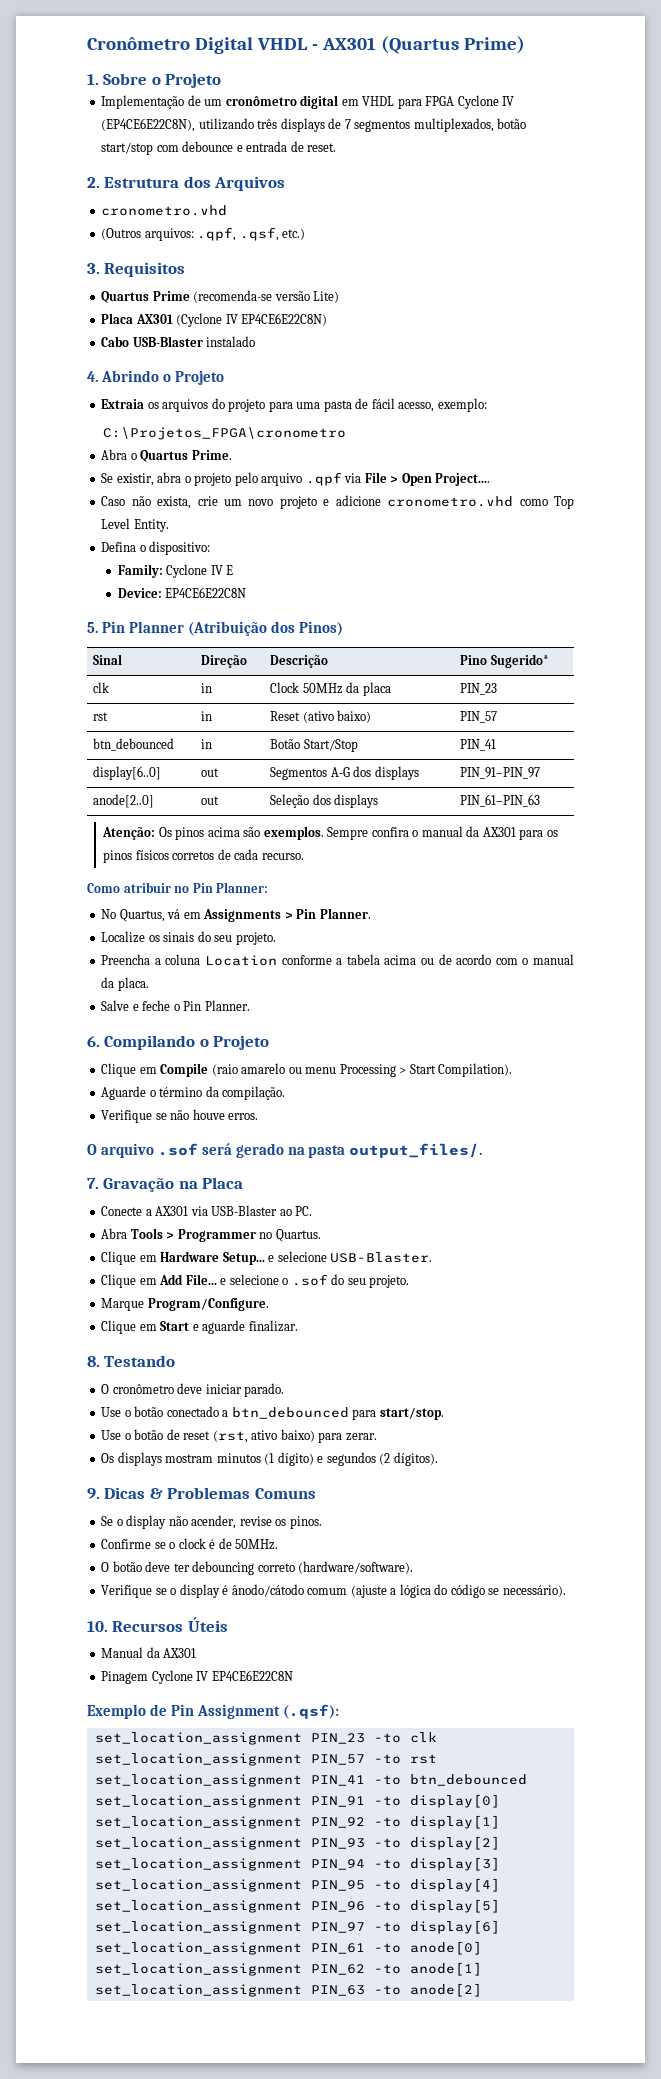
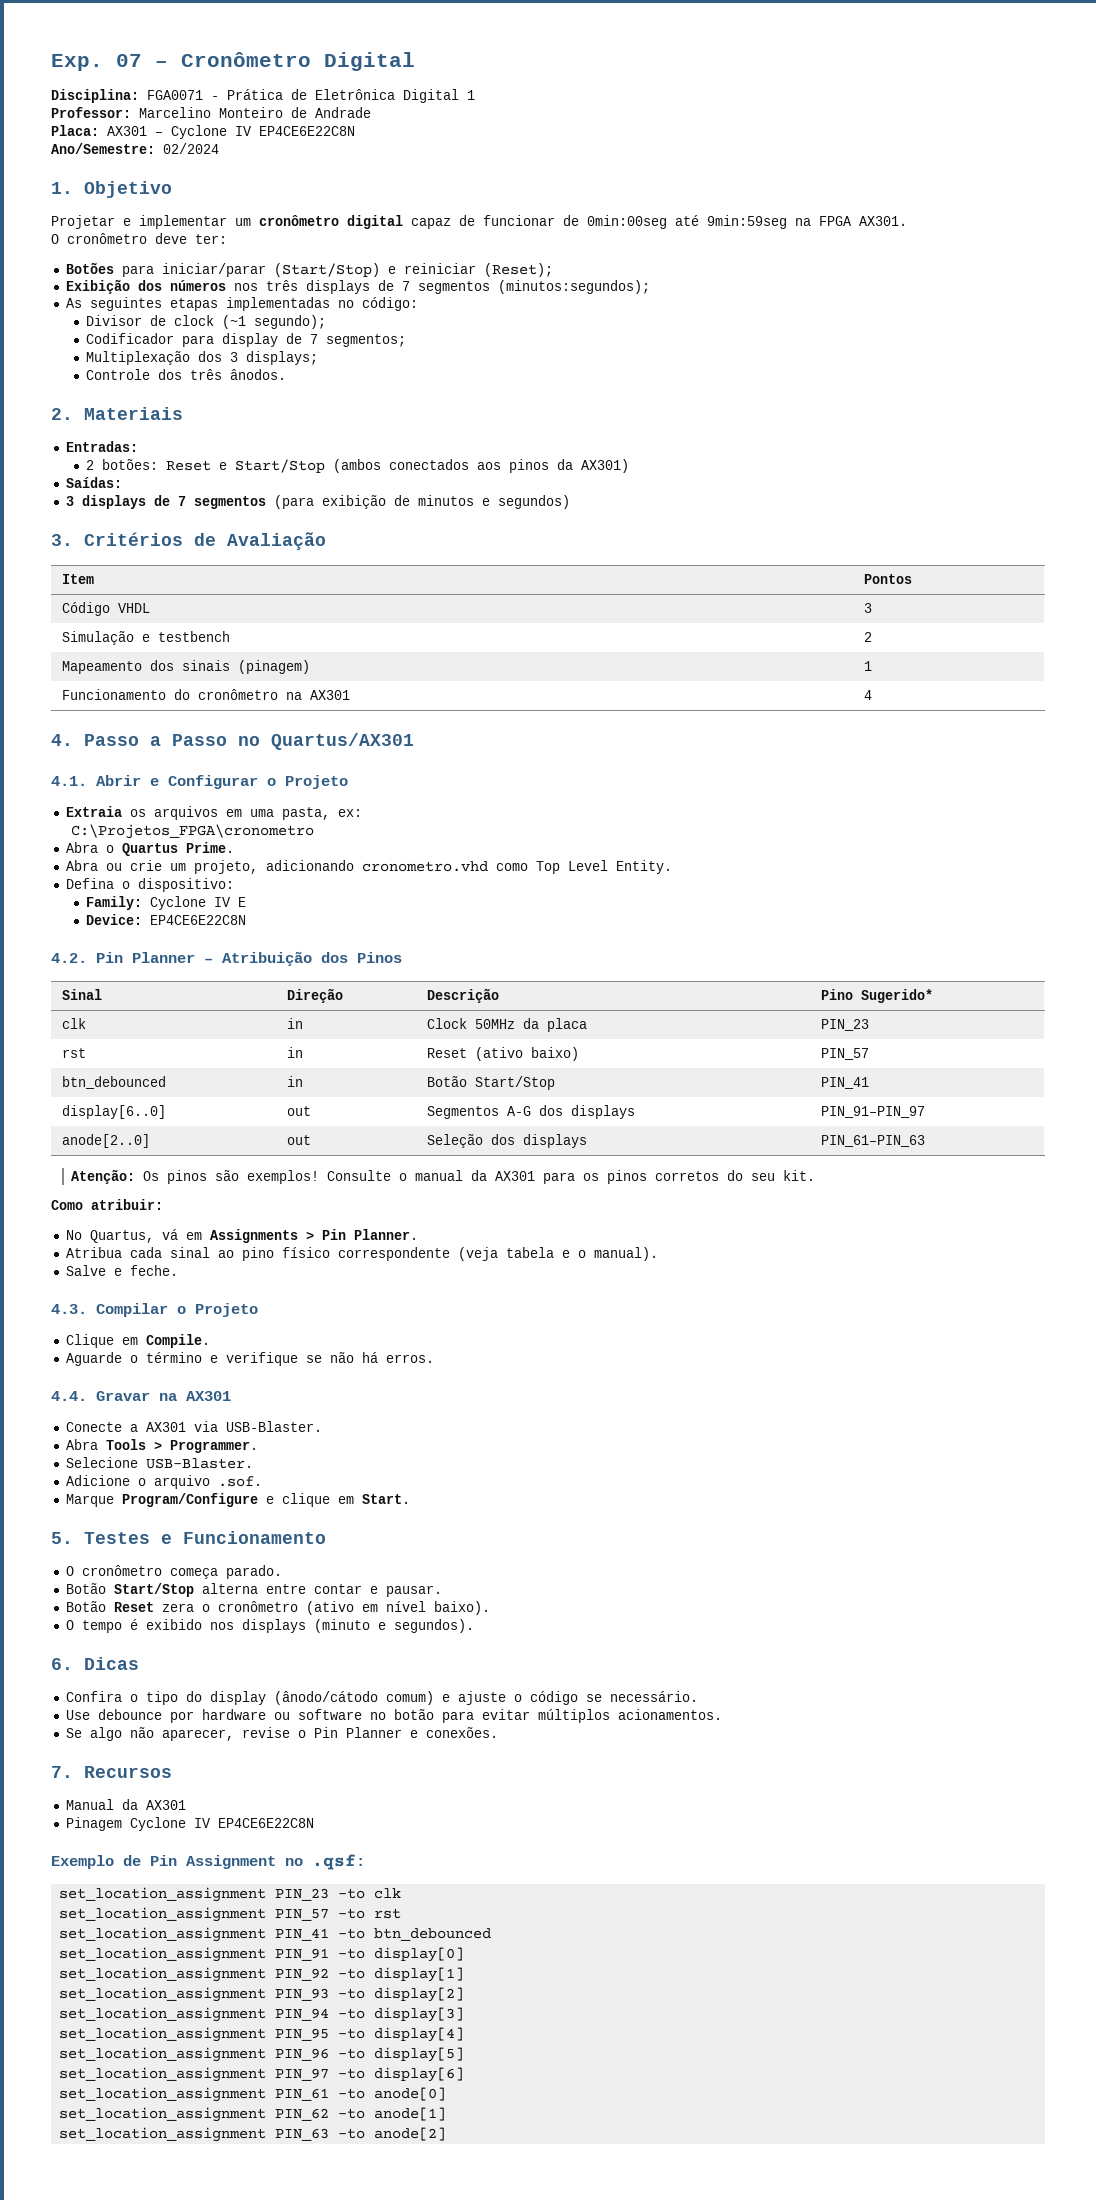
- Cronômetro Digital VHDL - AX301 (Quartus Prime)
- 1. Sobre o Projeto
- Implementação de um cronômetro digital em VHDL para FPGA Cyclone IV (EP4CE6E22C8N), utilizando três displays de 7 segmentos multiplexados, botão start/stop com debounce e entrada de reset.
- 2. Estrutura dos Arquivos
- cronometro.vhd
- (Outros arquivos: .qpf, .qsf, etc.)
- 3. Requisitos
- Quartus Prime (recomenda-se versão Lite)
- Placa AX301 (Cyclone IV EP4CE6E22C8N)
- Cabo USB-Blaster instalado
- 4. Abrindo o Projeto
+ Exp. 07 – Cronômetro Digital
+ Disciplina: FGA0071 - Prática de Eletrônica Digital 1
+ Professor: Marcelino Monteiro de Andrade
+ Placa: AX301 – Cyclone IV EP4CE6E22C8N
+ Ano/Semestre: 02/2024
+ 1. Objetivo
+ Projetar e implementar um cronômetro digital capaz de funcionar de 0min:00seg até 9min:59seg na FPGA AX301.
+ O cronômetro deve ter:
+ Botões para iniciar/parar (Start/Stop) e reiniciar (Reset);
+ Exibição dos números nos três displays de 7 segmentos (minutos:segundos);
+ As seguintes etapas implementadas no código:
+ Divisor de clock (~1 segundo);
+ Codificador para display de 7 segmentos;
+ Multiplexação dos 3 displays;
+ Controle dos três ânodos.
+ 2. Materiais
+ Entradas:
+ 2 botões: Reset e Start/Stop (ambos conectados aos pinos da AX301)
+ Saídas:
+ 3 displays de 7 segmentos (para exibição de minutos e segundos)
+ 3. Critérios de Avaliação
+ Item | Pontos
+ Código VHDL | 3
+ Simulação e testbench | 2
+ Mapeamento dos sinais (pinagem) | 1
+ Funcionamento do cronômetro na AX301 | 4
+ 4. Passo a Passo no Quartus/AX301
+ 4.1. Abrir e Configurar o Projeto
- Extraia os arquivos do projeto para uma pasta de fácil acesso, exemplo:
+ Extraia os arquivos em uma pasta, ex:
- Se existir, abra o projeto pelo arquivo .qpf via File > Open Project....
- Caso não exista, crie um novo projeto e adicione cronometro.vhd como Top Level Entity.
+ Abra ou crie um projeto, adicionando cronometro.vhd como Top Level Entity.
- 5. Pin Planner (Atribuição dos Pinos)
+ 4.2. Pin Planner – Atribuição dos Pinos
- Atenção: Os pinos acima são exemplos. Sempre confira o manual da AX301 para os pinos físicos corretos de cada recurso.
- Como atribuir no Pin Planner:
+ Atenção: Os pinos são exemplos! Consulte o manual da AX301 para os pinos corretos do seu kit.
+ Como atribuir:
- Localize os sinais do seu projeto.
- Preencha a coluna Location conforme a tabela acima ou de acordo com o manual da placa.
- Salve e feche o Pin Planner.
- 6. Compilando o Projeto
- Clique em Compile (raio amarelo ou menu Processing > Start Compilation).
+ Atribua cada sinal ao pino físico correspondente (veja tabela e o manual).
+ Salve e feche.
+ 4.3. Compilar o Projeto
+ Clique em Compile.
- Aguarde o término da compilação.
- Verifique se não houve erros.
+ Aguarde o término e verifique se não há erros.
- O arquivo .sof será gerado na pasta output_files/.
- 7. Gravação na Placa
+ 4.4. Gravar na AX301
- Conecte a AX301 via USB-Blaster ao PC.
+ Conecte a AX301 via USB-Blaster.
- Abra Tools > Programmer no Quartus.
- Clique em Hardware Setup... e selecione USB-Blaster.
- Clique em Add File... e selecione o .sof do seu projeto.
- Marque Program/Configure.
- Clique em Start e aguarde finalizar.
- 8. Testando
- O cronômetro deve iniciar parado.
+ Abra Tools > Programmer.
+ Selecione USB-Blaster.
+ Adicione o arquivo .sof.
+ Marque Program/Configure e clique em Start.
+ 5. Testes e Funcionamento
+ O cronômetro começa parado.
- Use o botão conectado a btn_debounced para start/stop.
- Use o botão de reset (rst, ativo baixo) para zerar.
- Os displays mostram minutos (1 dígito) e segundos (2 dígitos).
- 9. Dicas & Problemas Comuns
- Se o display não acender, revise os pinos.
- Confirme se o clock é de 50MHz.
- O botão deve ter debouncing correto (hardware/software).
- Verifique se o display é ânodo/cátodo comum (ajuste a lógica do código se necessário).
- 10. Recursos Úteis
+ Botão Start/Stop alterna entre contar e pausar.
+ Botão Reset zera o cronômetro (ativo em nível baixo).
+ O tempo é exibido nos displays (minuto e segundos).
+ 6. Dicas
+ Confira o tipo do display (ânodo/cátodo comum) e ajuste o código se necessário.
+ Use debounce por hardware ou software no botão para evitar múltiplos acionamentos.
+ Se algo não aparecer, revise o Pin Planner e conexões.
+ 7. Recursos
- Exemplo de Pin Assignment (.qsf):
+ Exemplo de Pin Assignment no .qsf:

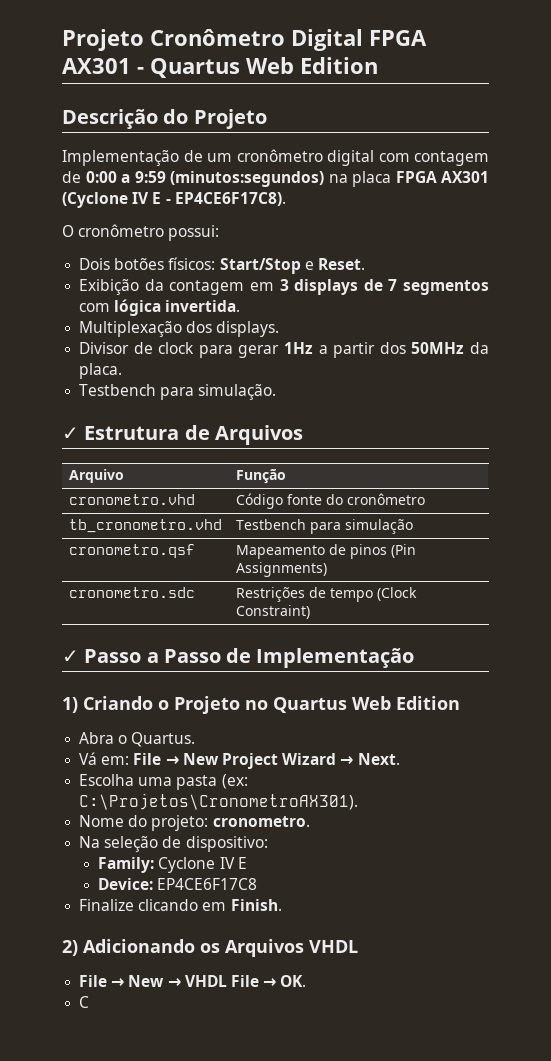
- Exp. 07 – Cronômetro Digital
- Disciplina: FGA0071 - Prática de Eletrônica Digital 1
- Professor: Marcelino Monteiro de Andrade
- Placa: AX301 – Cyclone IV EP4CE6E22C8N
- Ano/Semestre: 02/2024
- 1. Objetivo
- Projetar e implementar um cronômetro digital capaz de funcionar de 0min:00seg até 9min:59seg na FPGA AX301.
- O cronômetro deve ter:
- Botões para iniciar/parar (Start/Stop) e reiniciar (Reset);
- Exibição dos números nos três displays de 7 segmentos (minutos:segundos);
- As seguintes etapas implementadas no código:
- Divisor de clock (~1 segundo);
- Codificador para display de 7 segmentos;
- Multiplexação dos 3 displays;
- Controle dos três ânodos.
- 2. Materiais
- Entradas:
- 2 botões: Reset e Start/Stop (ambos conectados aos pinos da AX301)
- Saídas:
- 3 displays de 7 segmentos (para exibição de minutos e segundos)
- 3. Critérios de Avaliação
- Item | Pontos
- Código VHDL | 3
- Simulação e testbench | 2
- Mapeamento dos sinais (pinagem) | 1
- Funcionamento do cronômetro na AX301 | 4
- 4. Passo a Passo no Quartus/AX301
- 4.1. Abrir e Configurar o Projeto
- Extraia os arquivos em uma pasta, ex:
- C:\Projetos_FPGA\cronometro
- Abra o Quartus Prime.
- Abra ou crie um projeto, adicionando cronometro.vhd como Top Level Entity.
- Defina o dispositivo:
+ Projeto Cronômetro Digital FPGA AX301 - Quartus Web Edition
+ Descrição do Projeto
+ Implementação de um cronômetro digital com contagem de 0:00 a 9:59 (minutos:segundos) na placa FPGA AX301 (Cyclone IV E - EP4CE6F17C8).
+ O cronômetro possui:
+ Dois botões físicos: Start/Stop e Reset.
+ Exibição da contagem em 3 displays de 7 segmentos com lógica invertida.
+ Multiplexação dos displays.
+ Divisor de clock para gerar 1Hz a partir dos 50MHz da placa.
+ Testbench para simulação.
+ ✓ Estrutura de Arquivos
+ Arquivo | Função
+ cronometro.vhd | Código fonte do cronômetro
+ tb_cronometro.vhd | Testbench para simulação
+ cronometro.qsf | Mapeamento de pinos (Pin Assignments)
+ cronometro.sdc | Restrições de tempo (Clock Constraint)
+ ✓ Passo a Passo de Implementação
+ 1) Criando o Projeto no Quartus Web Edition
+ Abra o Quartus.
+ Vá em: File → New Project Wizard → Next.
+ Escolha uma pasta (ex: C:\Projetos\CronometroAX301).
+ Nome do projeto: cronometro.
+ Na seleção de dispositivo:
- Device: EP4CE6E22C8N
- 4.2. Pin Planner – Atribuição dos Pinos
- Sinal | Direção | Descrição | Pino Sugerido*
- clk | in | Clock 50MHz da placa | PIN_23
- rst | in | Reset (ativo baixo) | PIN_57
- btn_debounced | in | Botão Start/Stop | PIN_41
- display[6..0] | out | Segmentos A-G dos displays | PIN_91–PIN_97
- anode[2..0] | out | Seleção dos displays | PIN_61–PIN_63
- Atenção: Os pinos são exemplos! Consulte o manual da AX301 para os pinos corretos do seu kit.
- Como atribuir:
- No Quartus, vá em Assignments > Pin Planner.
- Atribua cada sinal ao pino físico correspondente (veja tabela e o manual).
- Salve e feche.
- 4.3. Compilar o Projeto
- Clique em Compile.
- Aguarde o término e verifique se não há erros.
- 4.4. Gravar na AX301
- Conecte a AX301 via USB-Blaster.
- Abra Tools > Programmer.
- Selecione USB-Blaster.
- Adicione o arquivo .sof.
- Marque Program/Configure e clique em Start.
- 5. Testes e Funcionamento
- O cronômetro começa parado.
- Botão Start/Stop alterna entre contar e pausar.
- Botão Reset zera o cronômetro (ativo em nível baixo).
- O tempo é exibido nos displays (minuto e segundos).
- 6. Dicas
- Confira o tipo do display (ânodo/cátodo comum) e ajuste o código se necessário.
- Use debounce por hardware ou software no botão para evitar múltiplos acionamentos.
- Se algo não aparecer, revise o Pin Planner e conexões.
- 7. Recursos
- Manual da AX301
- Pinagem Cyclone IV EP4CE6E22C8N
- Exemplo de Pin Assignment no .qsf:
- set_location_assignment PIN_23 -to clk
- set_location_assignment PIN_57 -to rst
- set_location_assignment PIN_41 -to btn_debounced
- set_location_assignment PIN_91 -to display[0]
- set_location_assignment PIN_92 -to display[1]
- set_location_assignment PIN_93 -to display[2]
- set_location_assignment PIN_94 -to display[3]
- set_location_assignment PIN_95 -to display[4]
- set_location_assignment PIN_96 -to display[5]
- set_location_assignment PIN_97 -to display[6]
- set_location_assignment PIN_61 -to anode[0]
- set_location_assignment PIN_62 -to anode[1]
- set_location_assignment PIN_63 -to anode[2]
+ Device: EP4CE6F17C8
+ Finalize clicando em Finish.
+ 2) Adicionando os Arquivos VHDL
+ File → New → VHDL File → OK.
+ C

